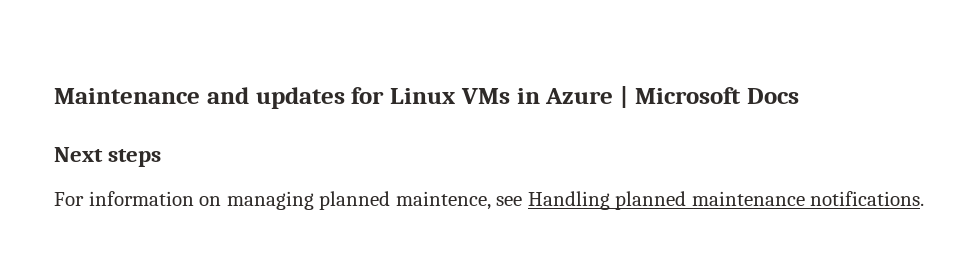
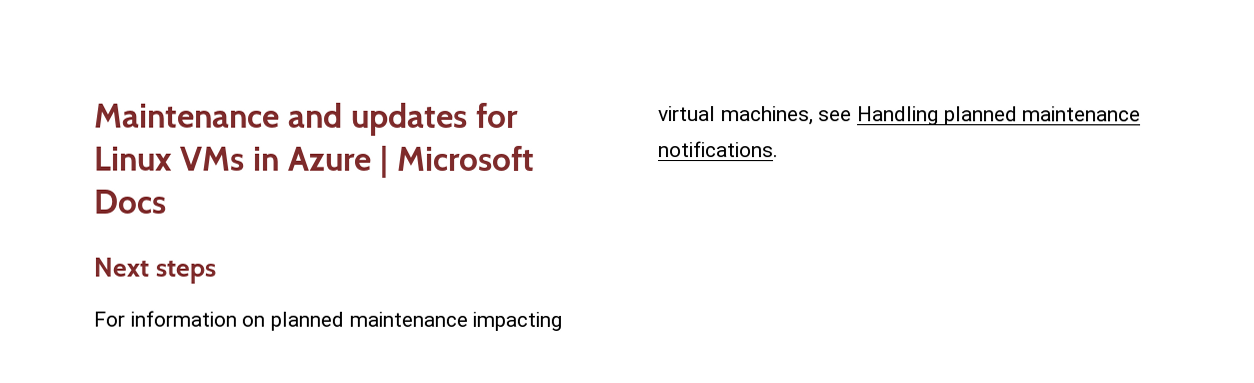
- For information on managing planned maintence, see Handling planned maintenance notifications.
+ For information on planned maintenance impacting virtual machines, see Handling planned maintenance notifications.

